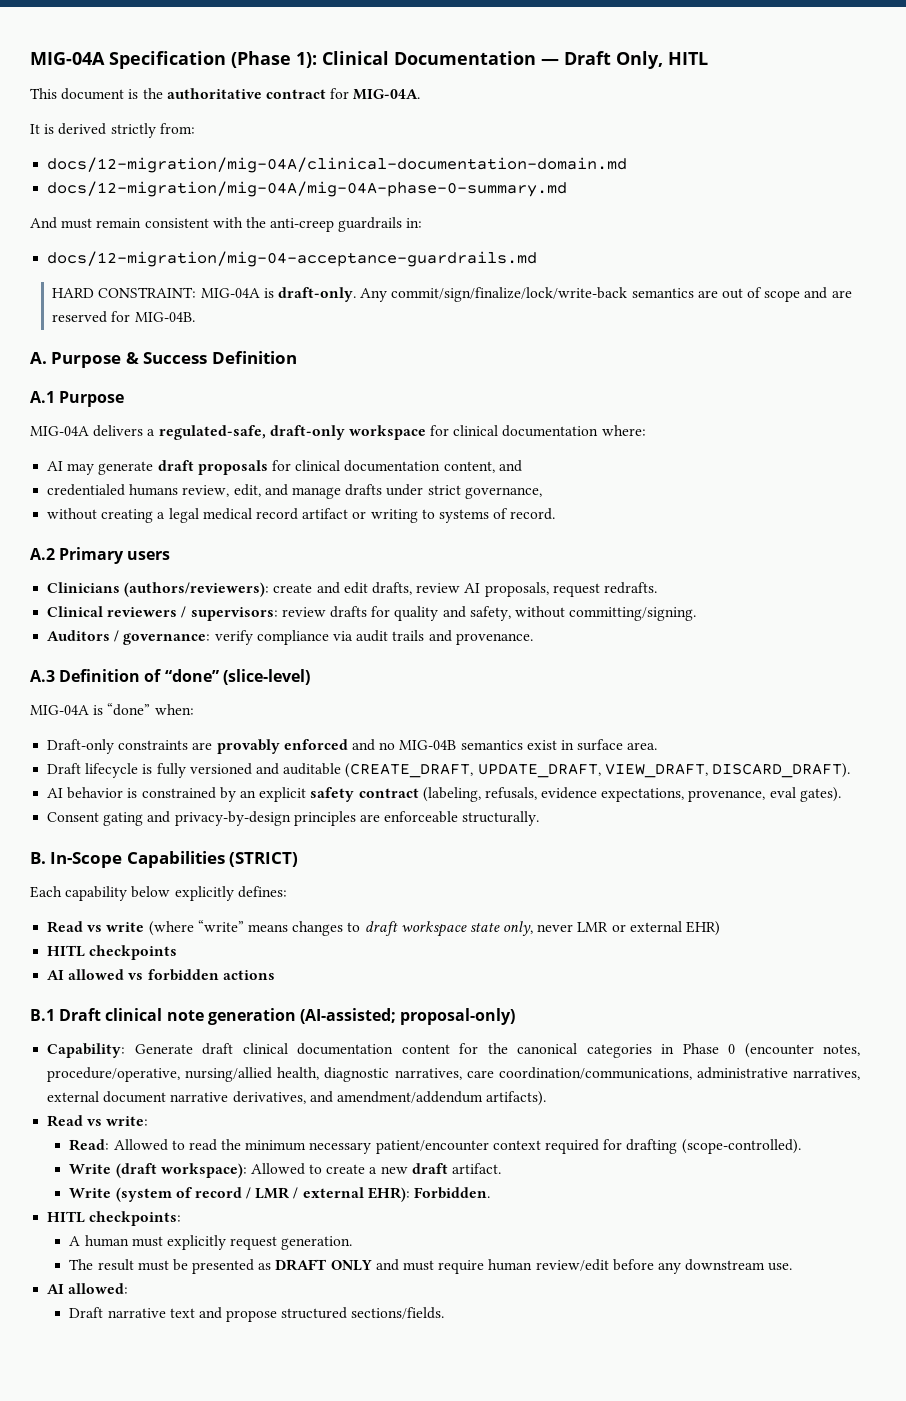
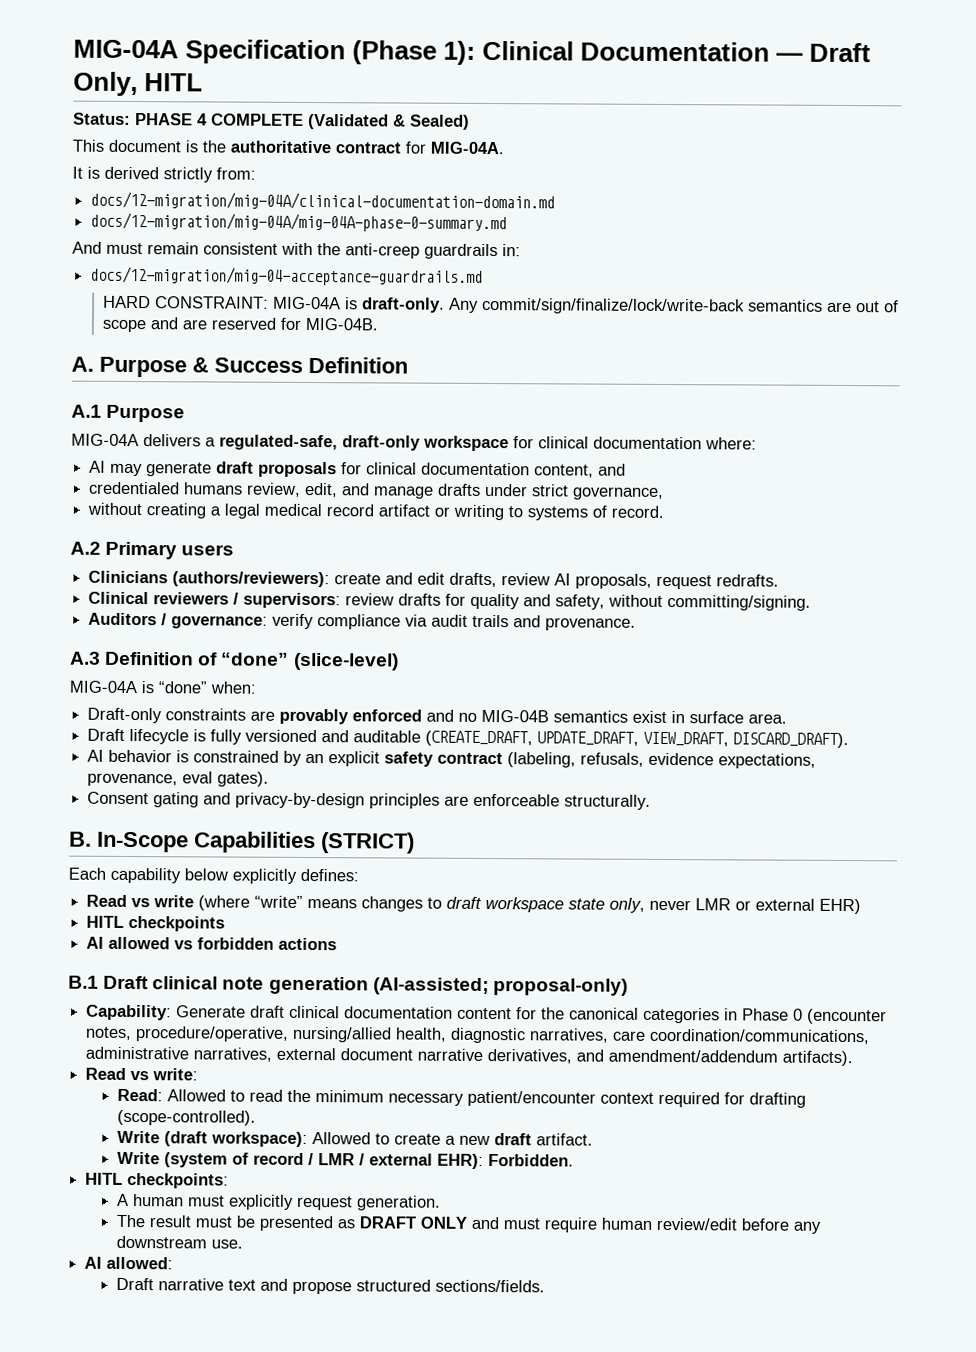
+ Status: PHASE 4 COMPLETE (Validated & Sealed)

